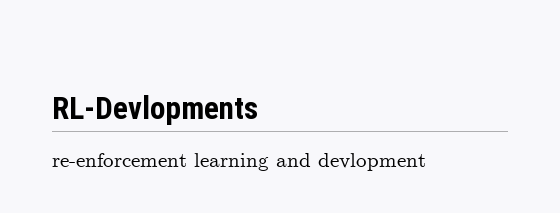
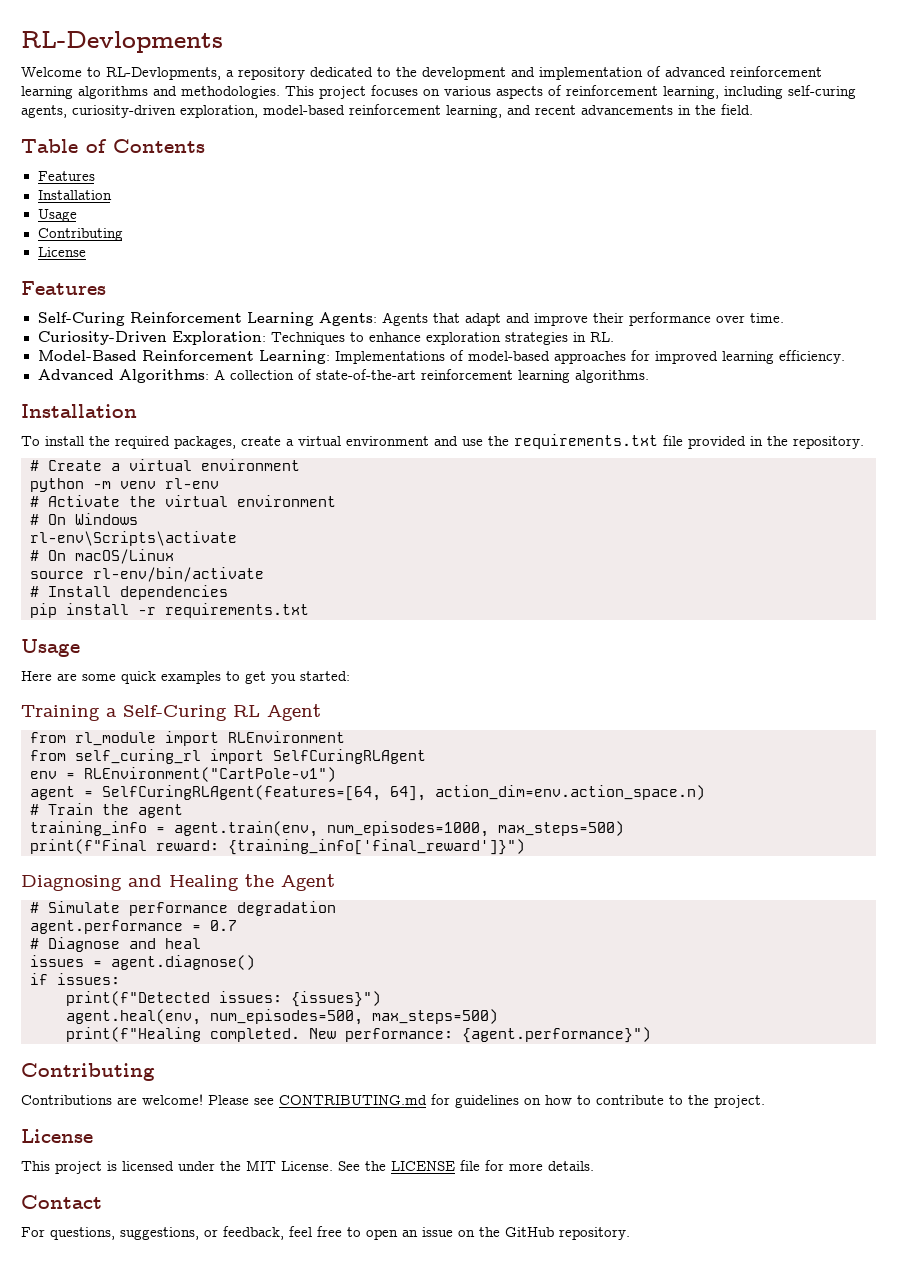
- re-enforcement learning and devlopment
+ Welcome to RL-Devlopments, a repository dedicated to the development and implementation of advanced reinforcement learning algorithms and methodologies. This project focuses on various aspects of reinforcement learning, including self-curing agents, curiosity-driven exploration, model-based reinforcement learning, and recent advancements in the field.
+ Table of Contents
+ Features
+ Installation
+ Usage
+ Contributing
+ License
+ Features
+ Self-Curing Reinforcement Learning Agents: Agents that adapt and improve their performance over time.
+ Curiosity-Driven Exploration: Techniques to enhance exploration strategies in RL.
+ Model-Based Reinforcement Learning: Implementations of model-based approaches for improved learning efficiency.
+ Advanced Algorithms: A collection of state-of-the-art reinforcement learning algorithms.
+ Installation
+ To install the required packages, create a virtual environment and use the requirements.txt file provided in the repository.
+ # Create a virtual environment
+ python -m venv rl-env
+ # Activate the virtual environment
+ # On Windows
+ rl-env\Scripts\activate
+ # On macOS/Linux
+ source rl-env/bin/activate
+ # Install dependencies
+ pip install -r requirements.txt
+ Usage
+ Here are some quick examples to get you started:
+ Training a Self-Curing RL Agent
+ from rl_module import RLEnvironment
+ from self_curing_rl import SelfCuringRLAgent
+ env = RLEnvironment("CartPole-v1")
+ agent = SelfCuringRLAgent(features=[64, 64], action_dim=env.action_space.n)
+ # Train the agent
+ training_info = agent.train(env, num_episodes=1000, max_steps=500)
+ print(f"Final reward: {training_info['final_reward']}")
+ Diagnosing and Healing the Agent
+ # Simulate performance degradation
+ agent.performance = 0.7
+ # Diagnose and heal
+ issues = agent.diagnose()
+ if issues:
+ print(f"Detected issues: {issues}")
+ agent.heal(env, num_episodes=500, max_steps=500)
+ print(f"Healing completed. New performance: {agent.performance}")
+ Contributing
+ Contributions are welcome! Please see CONTRIBUTING.md for guidelines on how to contribute to the project.
+ License
+ This project is licensed under the MIT License. See the LICENSE file for more details.
+ Contact
+ For questions, suggestions, or feedback, feel free to open an issue on the GitHub repository.

